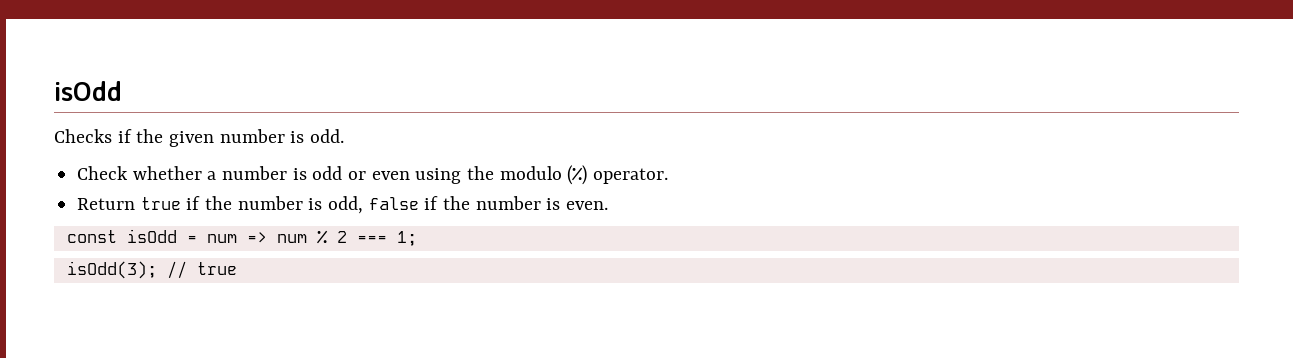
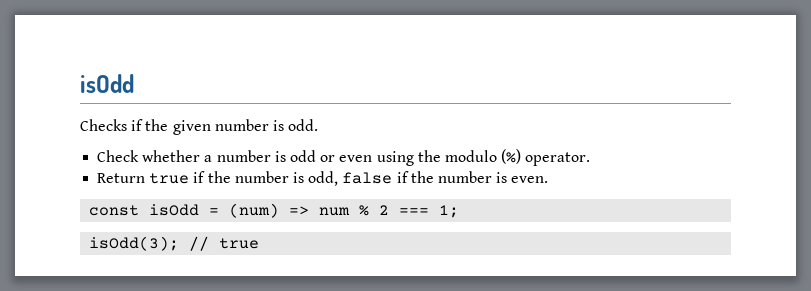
- const isOdd = num => num % 2 === 1;
+ const isOdd = (num) => num % 2 === 1;

